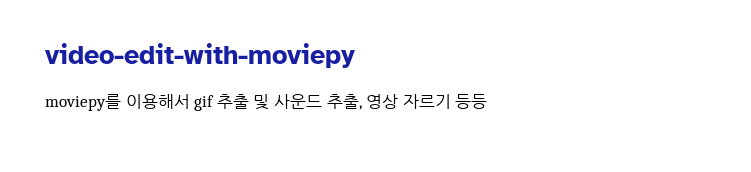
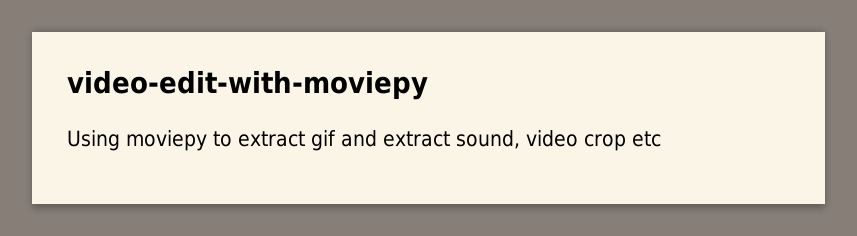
- moviepy를 이용해서 gif 추출 및 사운드 추출, 영상 자르기 등등
+ Using moviepy to extract gif and extract sound, video crop etc

